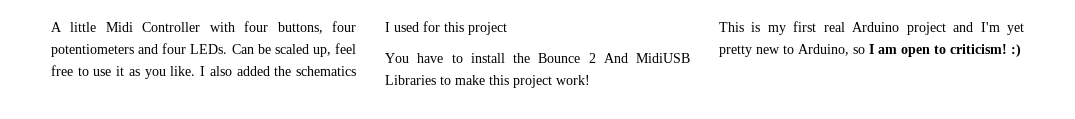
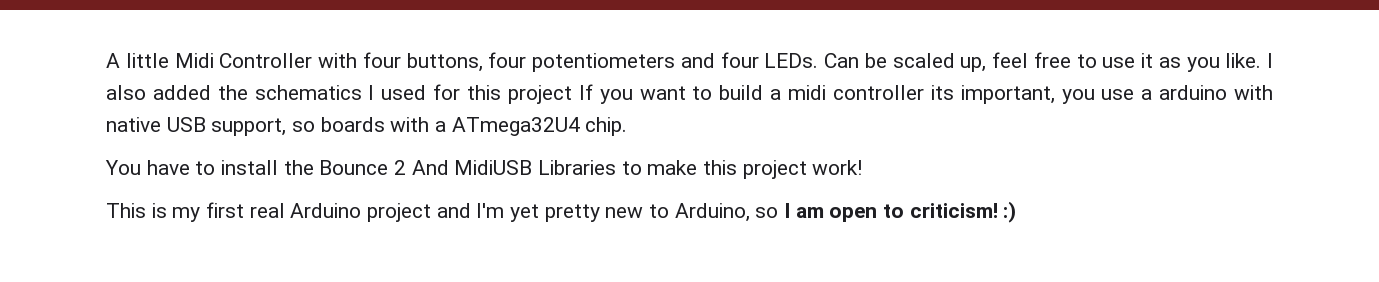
- I also added the schematics I used for this project
+ I also added the schematics I used for this project If you want to build a midi controller its important, you use a arduino with native USB support, so boards with a ATmega32U4 chip.

